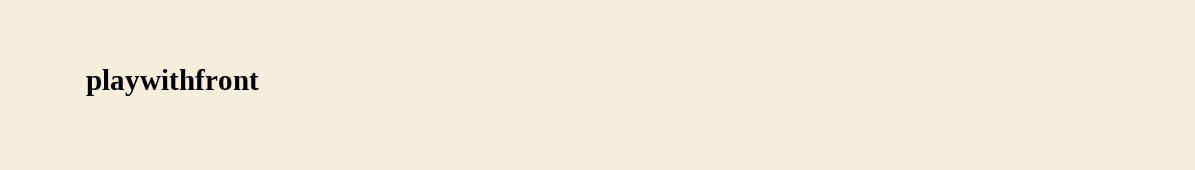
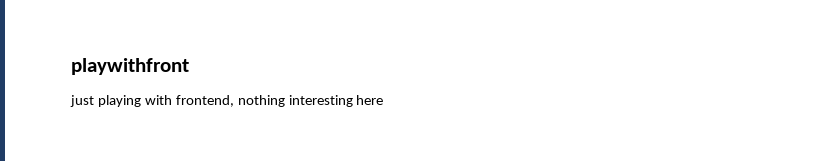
+ just playing with frontend, nothing interesting here

